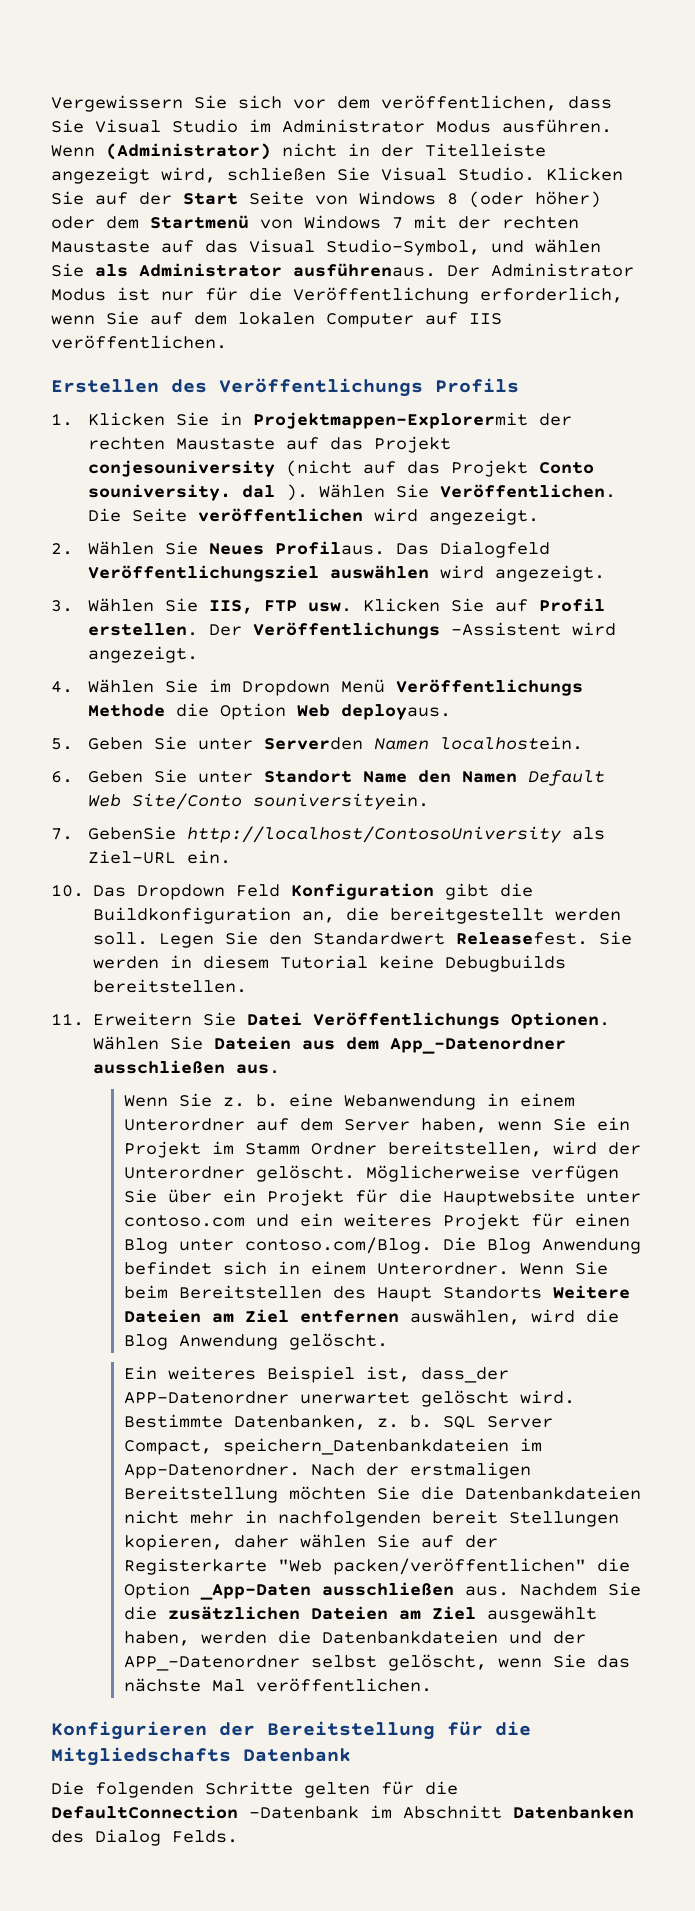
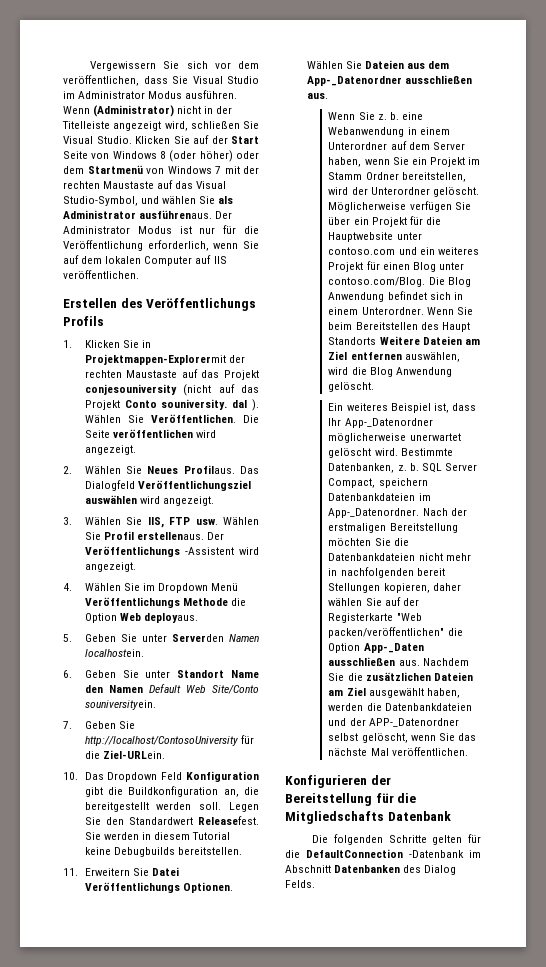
- 3. Wählen Sie IIS, FTP usw. Klicken Sie auf Profil erstellen.
+ 3. Wählen Sie IIS, FTP usw. Wählen Sie Profil erstellenaus.
- 7. GebenSie http://localhost/ContosoUniversity als Ziel-URL ein.
+ 7. Geben Sie http://localhost/ContosoUniversity für die Ziel-URLein.
- Wählen Sie Dateien aus dem App_-Datenordner ausschließen aus.
+ Wählen Sie Dateien aus dem App-_Datenordner ausschließen aus.
- Ein weiteres Beispiel ist, dass_der APP-Datenordner unerwartet gelöscht wird.
+ Ein weiteres Beispiel ist, dass Ihr App-_Datenordner möglicherweise unerwartet gelöscht wird.
- SQL Server Compact, speichern_Datenbankdateien im App-Datenordner.
+ SQL Server Compact, speichern Datenbankdateien im App-_Datenordner.
- Nach der erstmaligen Bereitstellung möchten Sie die Datenbankdateien nicht mehr in nachfolgenden bereit Stellungen kopieren, daher wählen Sie auf der Registerkarte "Web packen/veröffentlichen" die Option _App-Daten ausschließen aus.
+ Nach der erstmaligen Bereitstellung möchten Sie die Datenbankdateien nicht mehr in nachfolgenden bereit Stellungen kopieren, daher wählen Sie auf der Registerkarte "Web packen/veröffentlichen" die Option App-_Daten ausschließen aus.
- Nachdem Sie die zusätzlichen Dateien am Ziel ausgewählt haben, werden die Datenbankdateien und der APP_-Datenordner selbst gelöscht, wenn Sie das nächste Mal veröffentlichen.
+ Nachdem Sie die zusätzlichen Dateien am Ziel ausgewählt haben, werden die Datenbankdateien und der APP-_Datenordner selbst gelöscht, wenn Sie das nächste Mal veröffentlichen.

